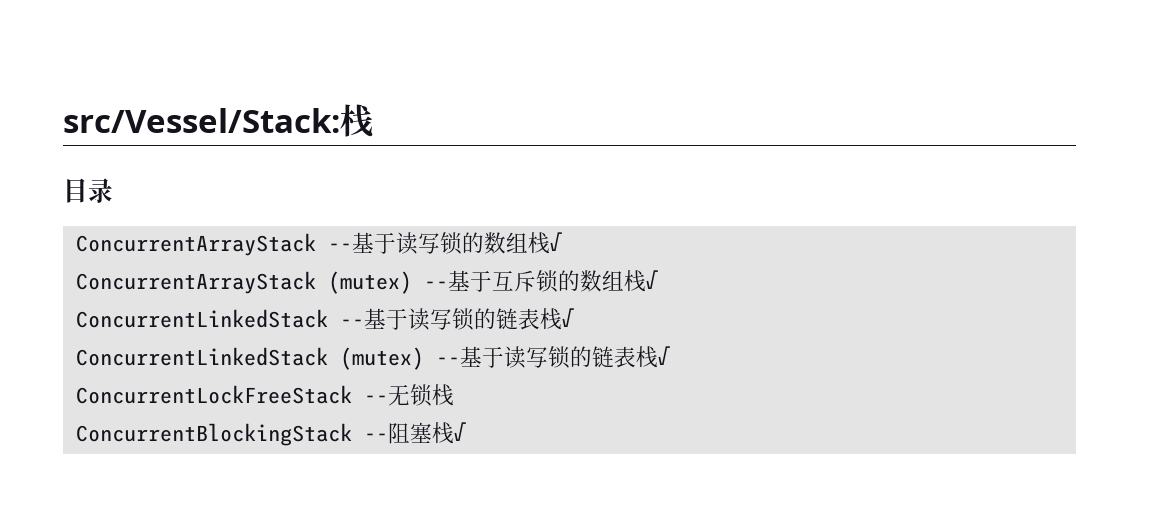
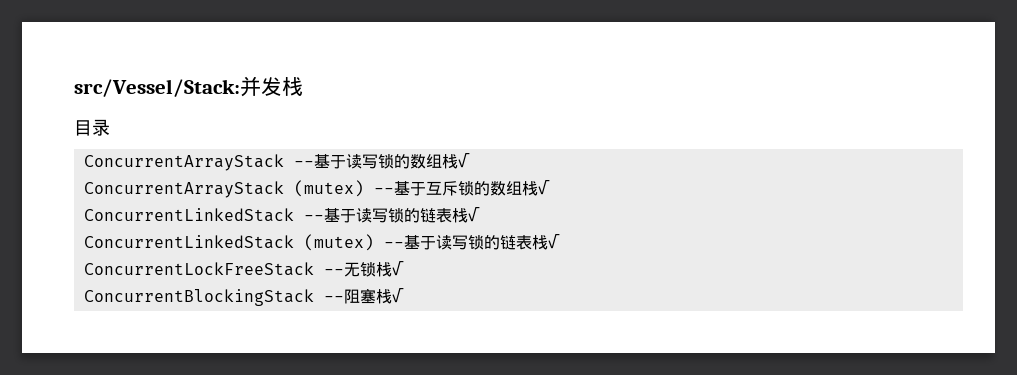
- src/Vessel/Stack:栈
+ src/Vessel/Stack:并发栈
- ConcurrentLockFreeStack --无锁栈
+ ConcurrentLockFreeStack --无锁栈√

